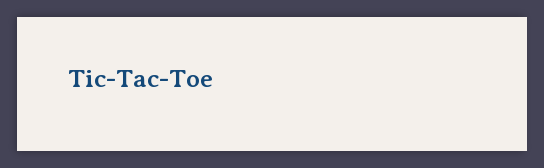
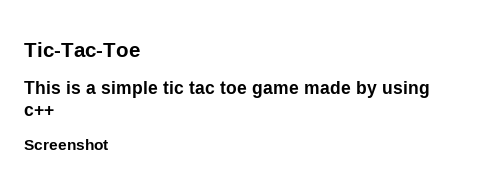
+ This is a simple tic tac toe game made by using c++
+ Screenshot

